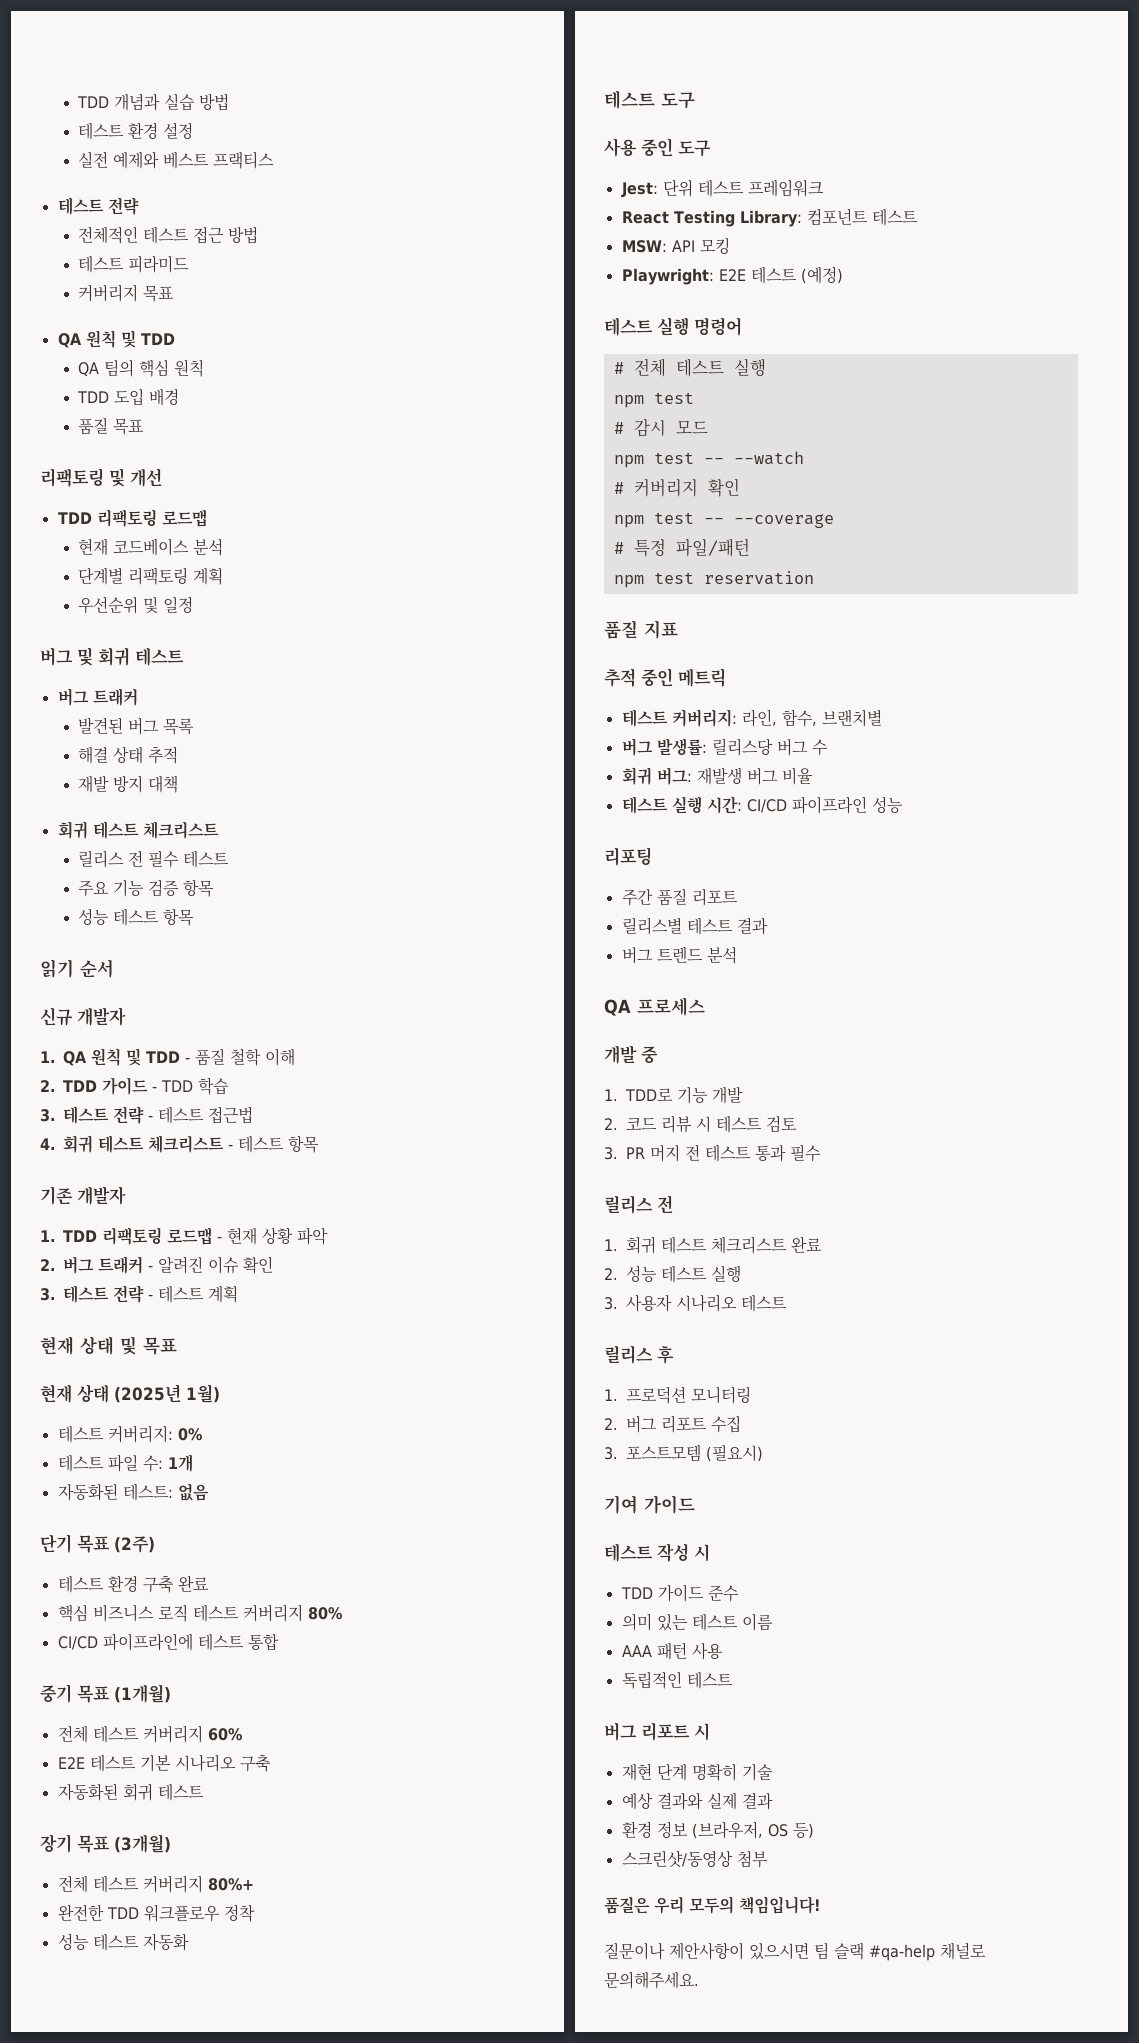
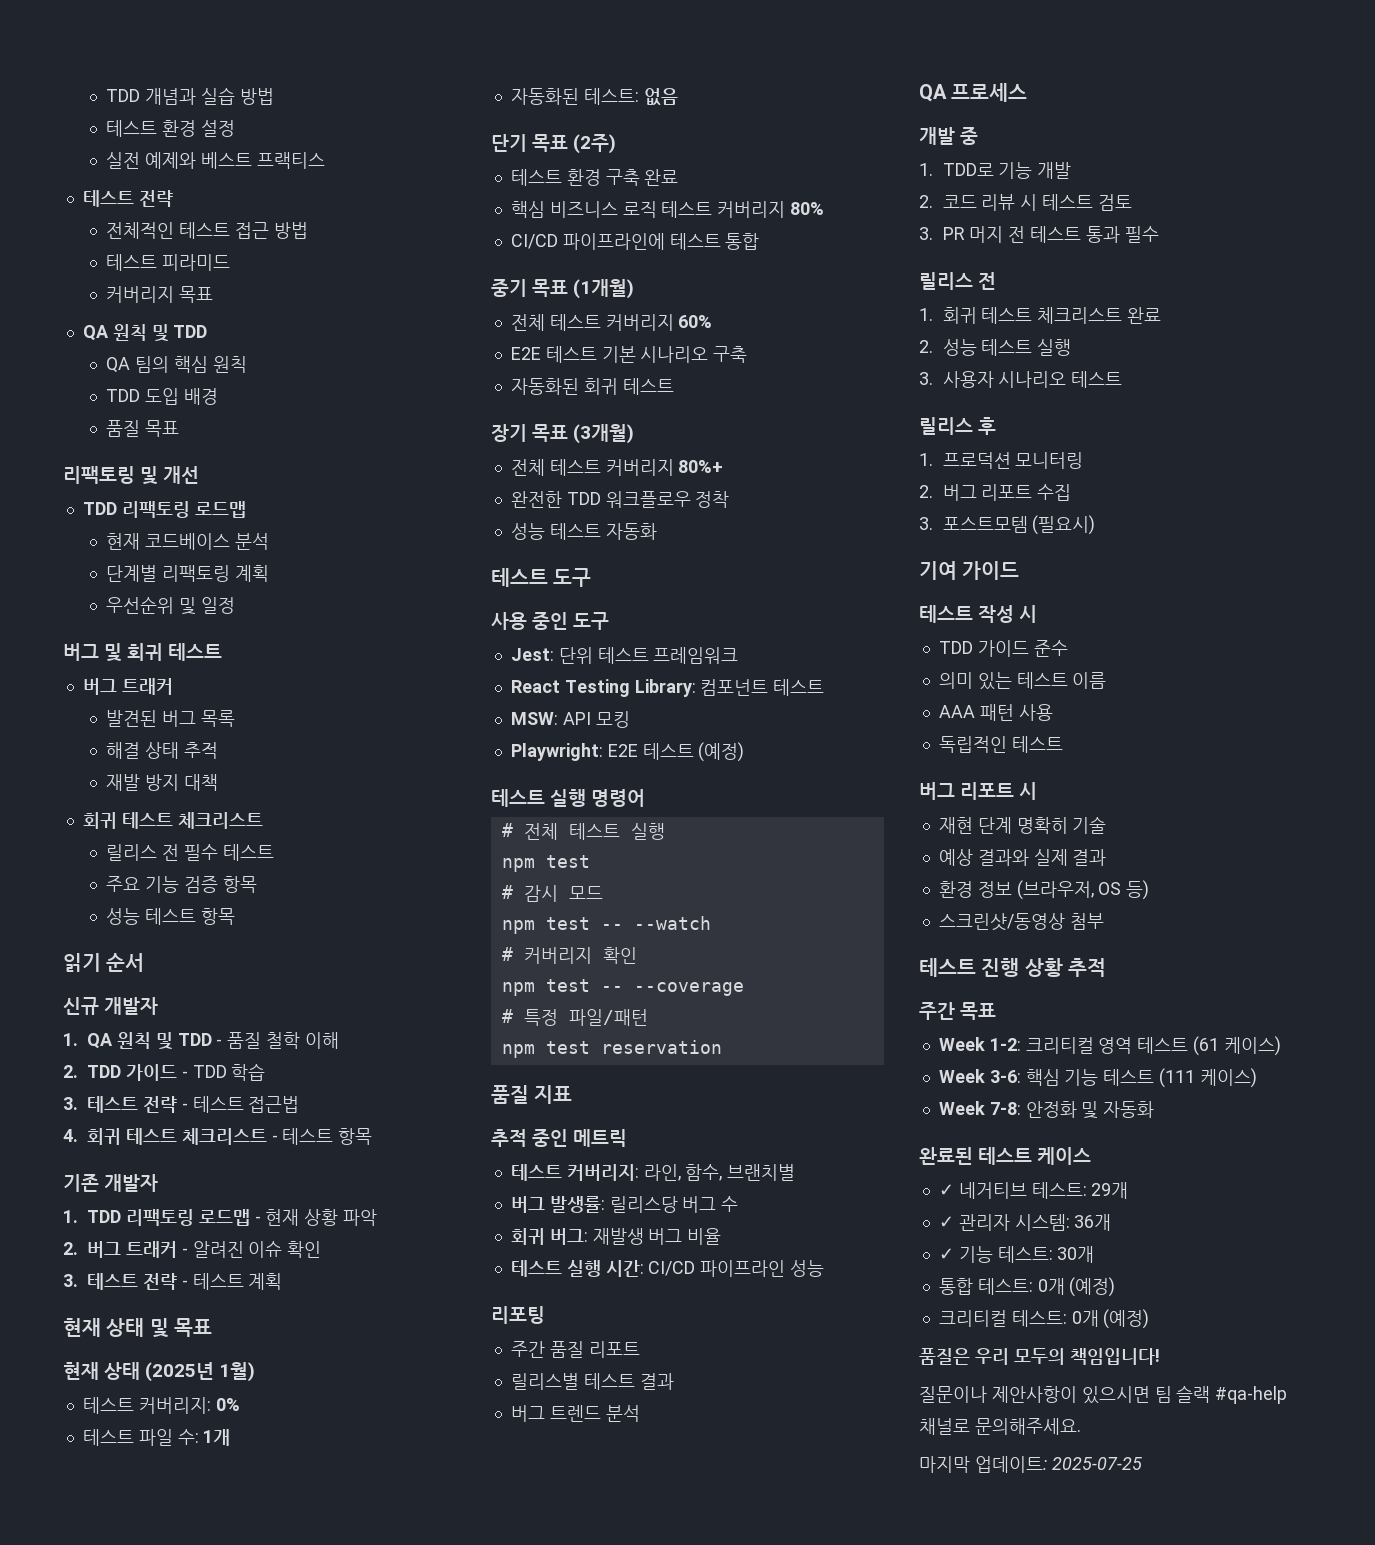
+ 테스트 진행 상황 추적
+ 주간 목표
+ Week 1-2: 크리티컬 영역 테스트 (61 케이스)
+ Week 3-6: 핵심 기능 테스트 (111 케이스)
+ Week 7-8: 안정화 및 자동화
+ 완료된 테스트 케이스
+ ✓ 네거티브 테스트: 29개
+ ✓ 관리자 시스템: 36개
+ ✓ 기능 테스트: 30개
+ 통합 테스트: 0개 (예정)
+ 크리티컬 테스트: 0개 (예정)
+ 마지막 업데이트: 2025-07-25

